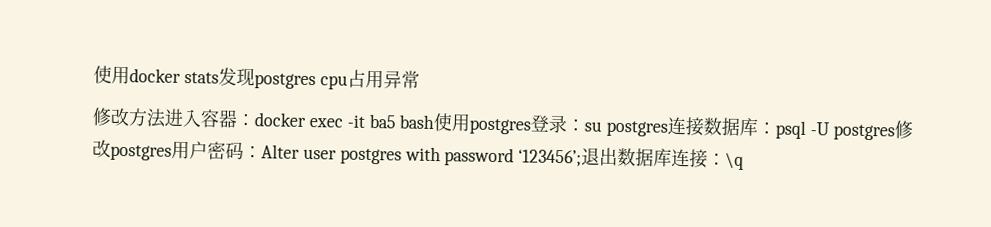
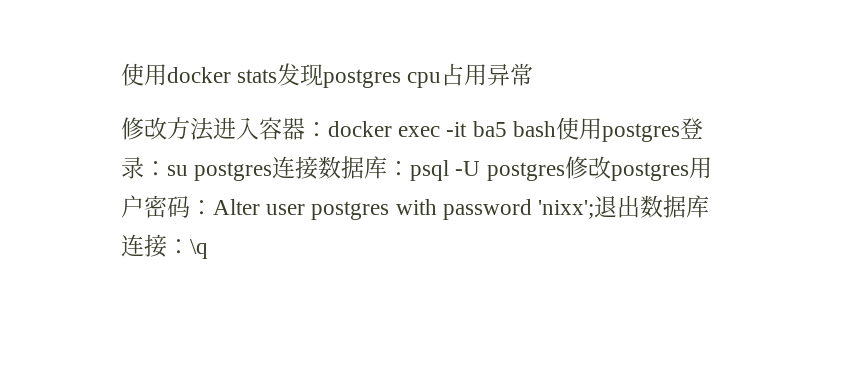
- 修改方法进入容器：docker exec -it ba5 bash使用postgres登录：su postgres连接数据库：psql -U postgres修改postgres用户密码：Alter user postgres with password ‘123456’;退出数据库连接：\q
+ 修改方法进入容器：docker exec -it ba5 bash使用postgres登录：su postgres连接数据库：psql -U postgres修改postgres用户密码：Alter user postgres with password 'nixx';退出数据库连接：\q

